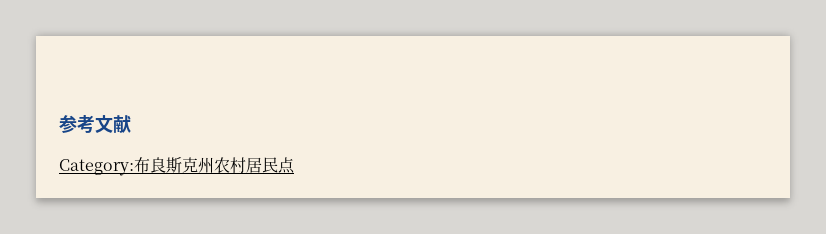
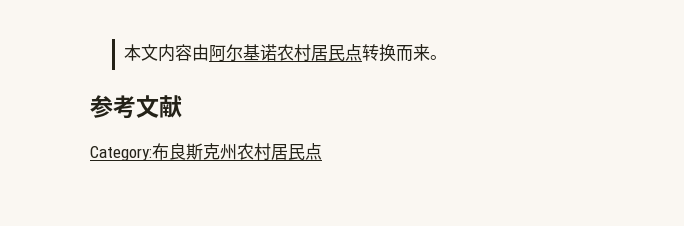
+ 本文内容由阿尔基诺农村居民点转换而来。

